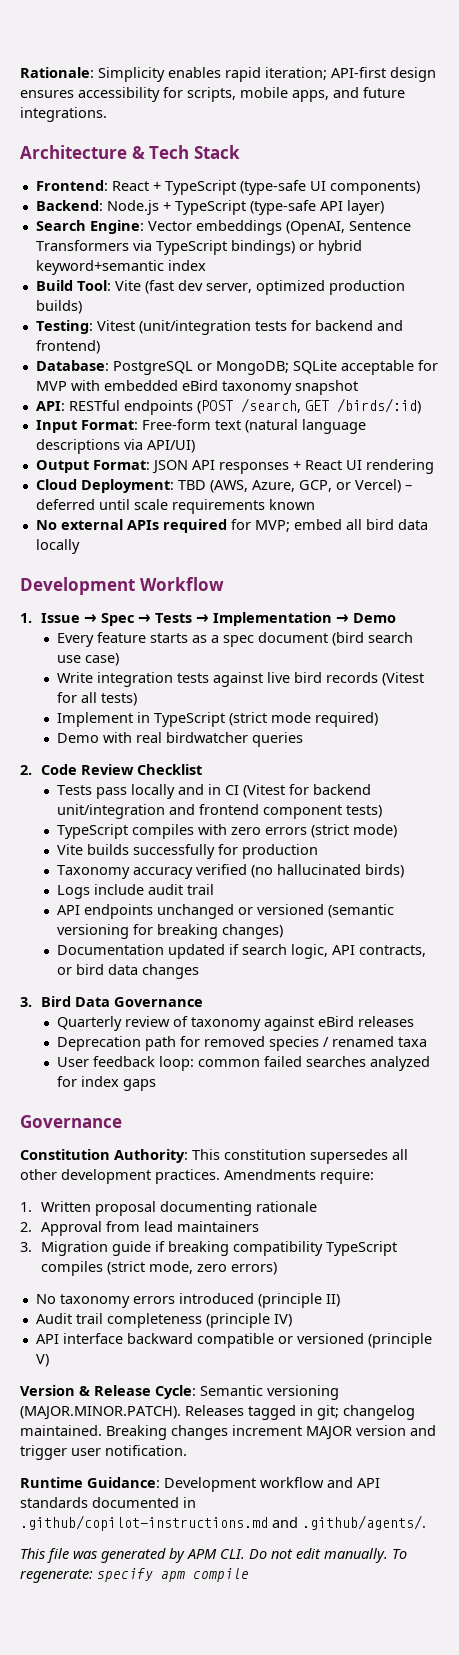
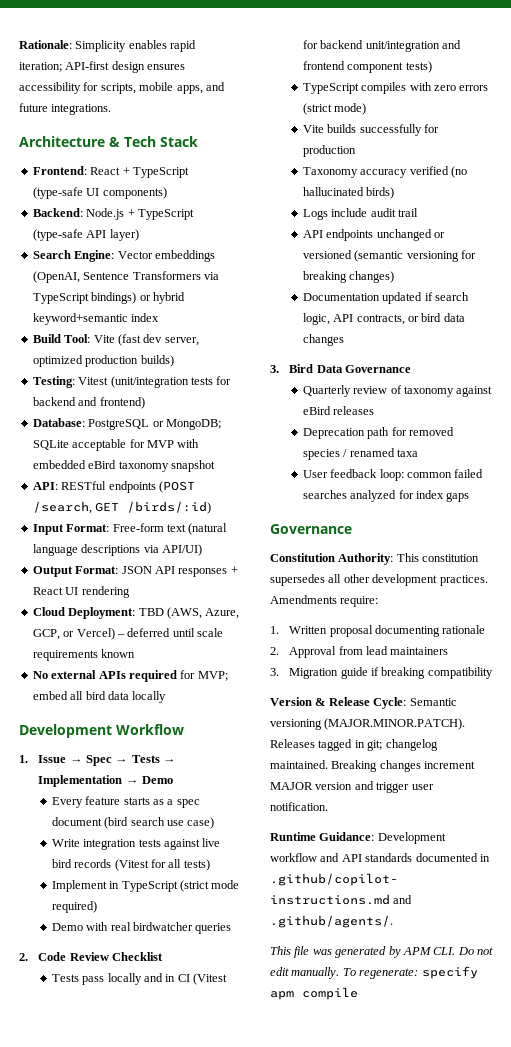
- 3. Migration guide if breaking compatibility TypeScript compiles (strict mode, zero errors)
- No taxonomy errors introduced (principle II)
- Audit trail completeness (principle IV)
- API interface backward compatible or versioned (principle V)
+ 3. Migration guide if breaking compatibility

